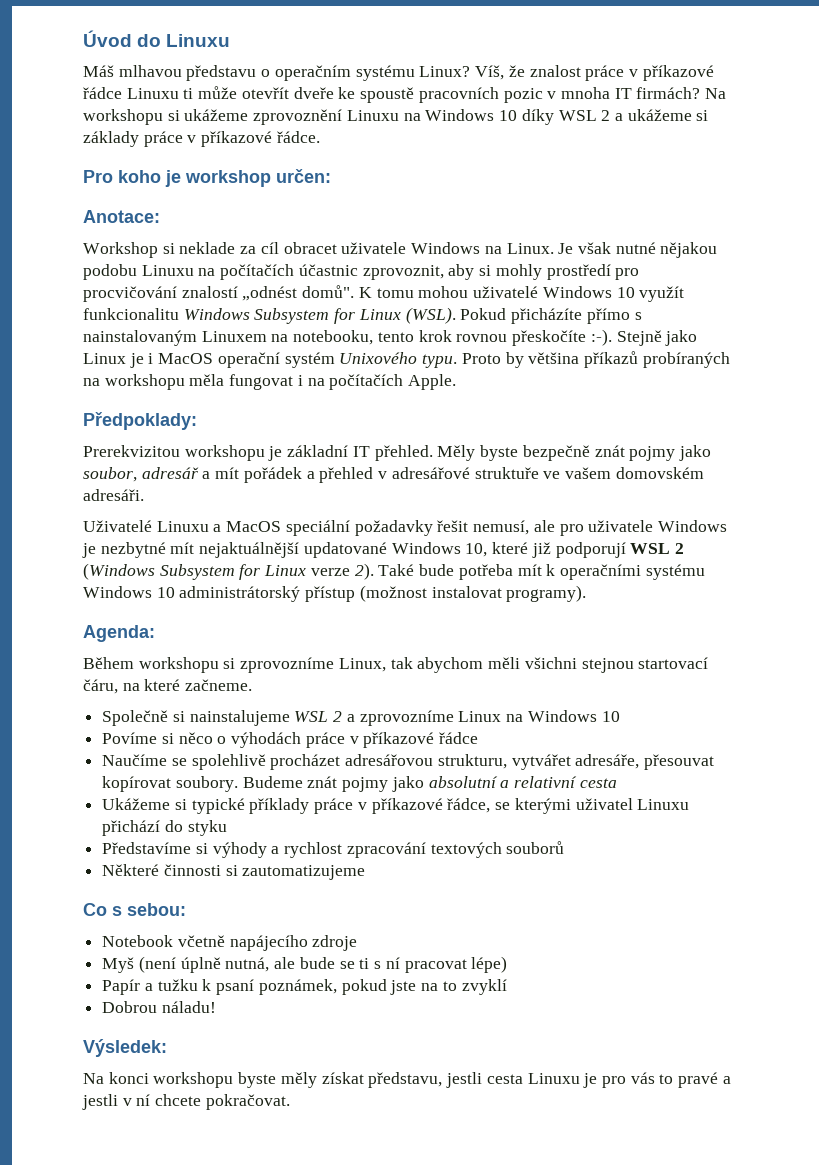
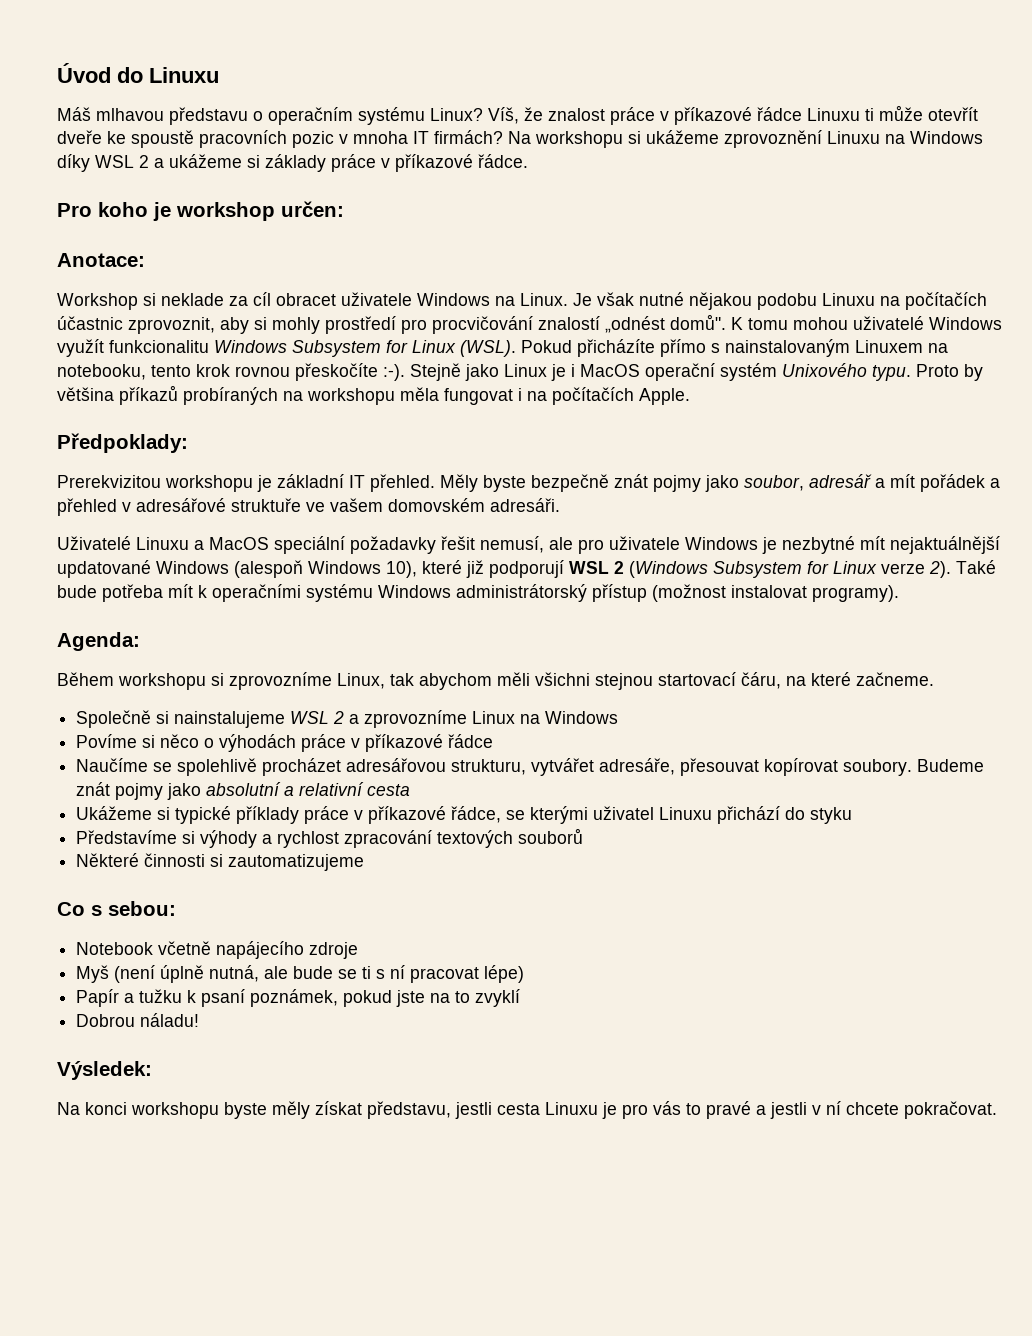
- Na workshopu si ukážeme zprovoznění Linuxu na Windows 10 díky WSL 2 a ukážeme si základy práce v příkazové řádce.
+ Na workshopu si ukážeme zprovoznění Linuxu na Windows díky WSL 2 a ukážeme si základy práce v příkazové řádce.
- K tomu mohou uživatelé Windows 10 využít funkcionalitu Windows Subsystem for Linux (WSL).
+ K tomu mohou uživatelé Windows využít funkcionalitu Windows Subsystem for Linux (WSL).
- Uživatelé Linuxu a MacOS speciální požadavky řešit nemusí, ale pro uživatele Windows je nezbytné mít nejaktuálnější updatované Windows 10, které již podporují WSL 2 (Windows Subsystem for Linux verze 2).
+ Uživatelé Linuxu a MacOS speciální požadavky řešit nemusí, ale pro uživatele Windows je nezbytné mít nejaktuálnější updatované Windows (alespoň Windows 10), které již podporují WSL 2 (Windows Subsystem for Linux verze 2).
- Také bude potřeba mít k operačními systému Windows 10 administrátorský přístup (možnost instalovat programy).
+ Také bude potřeba mít k operačními systému Windows administrátorský přístup (možnost instalovat programy).
- Společně si nainstalujeme WSL 2 a zprovozníme Linux na Windows 10
+ Společně si nainstalujeme WSL 2 a zprovozníme Linux na Windows

